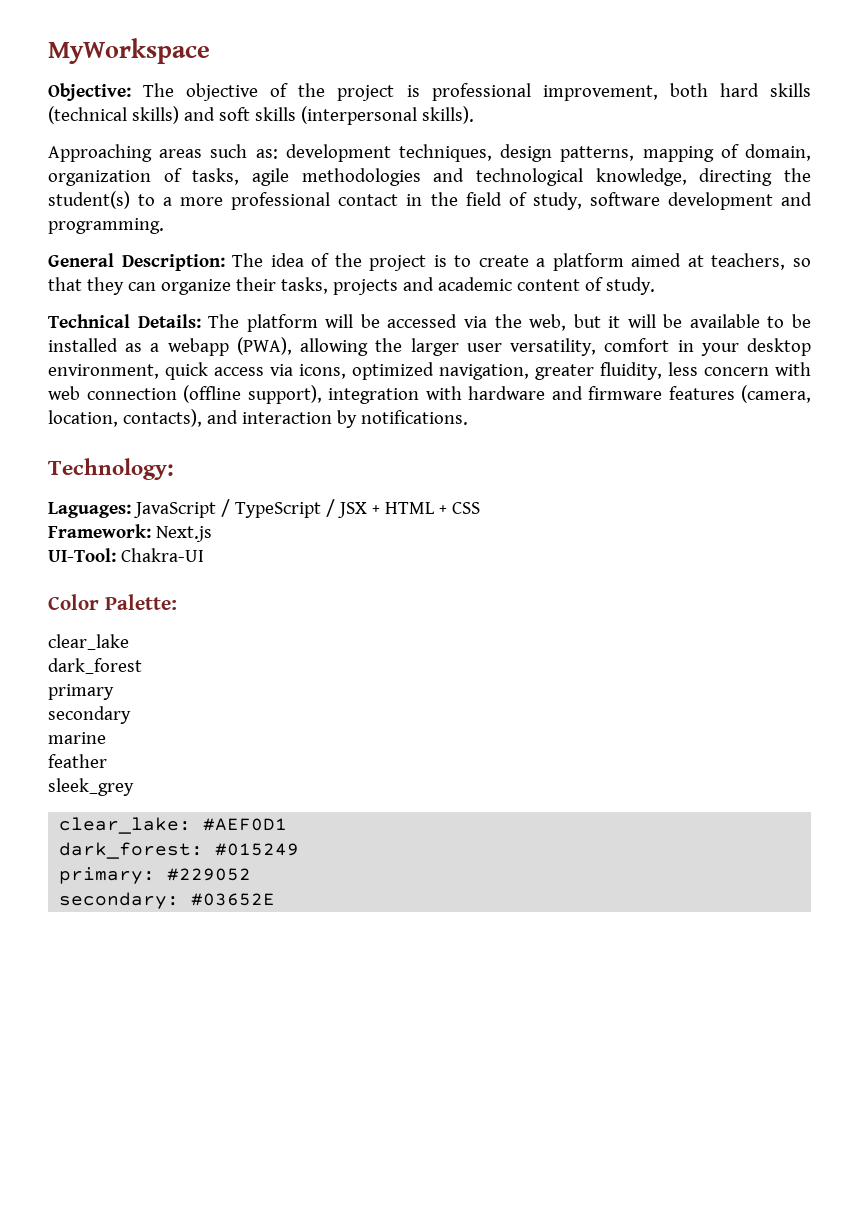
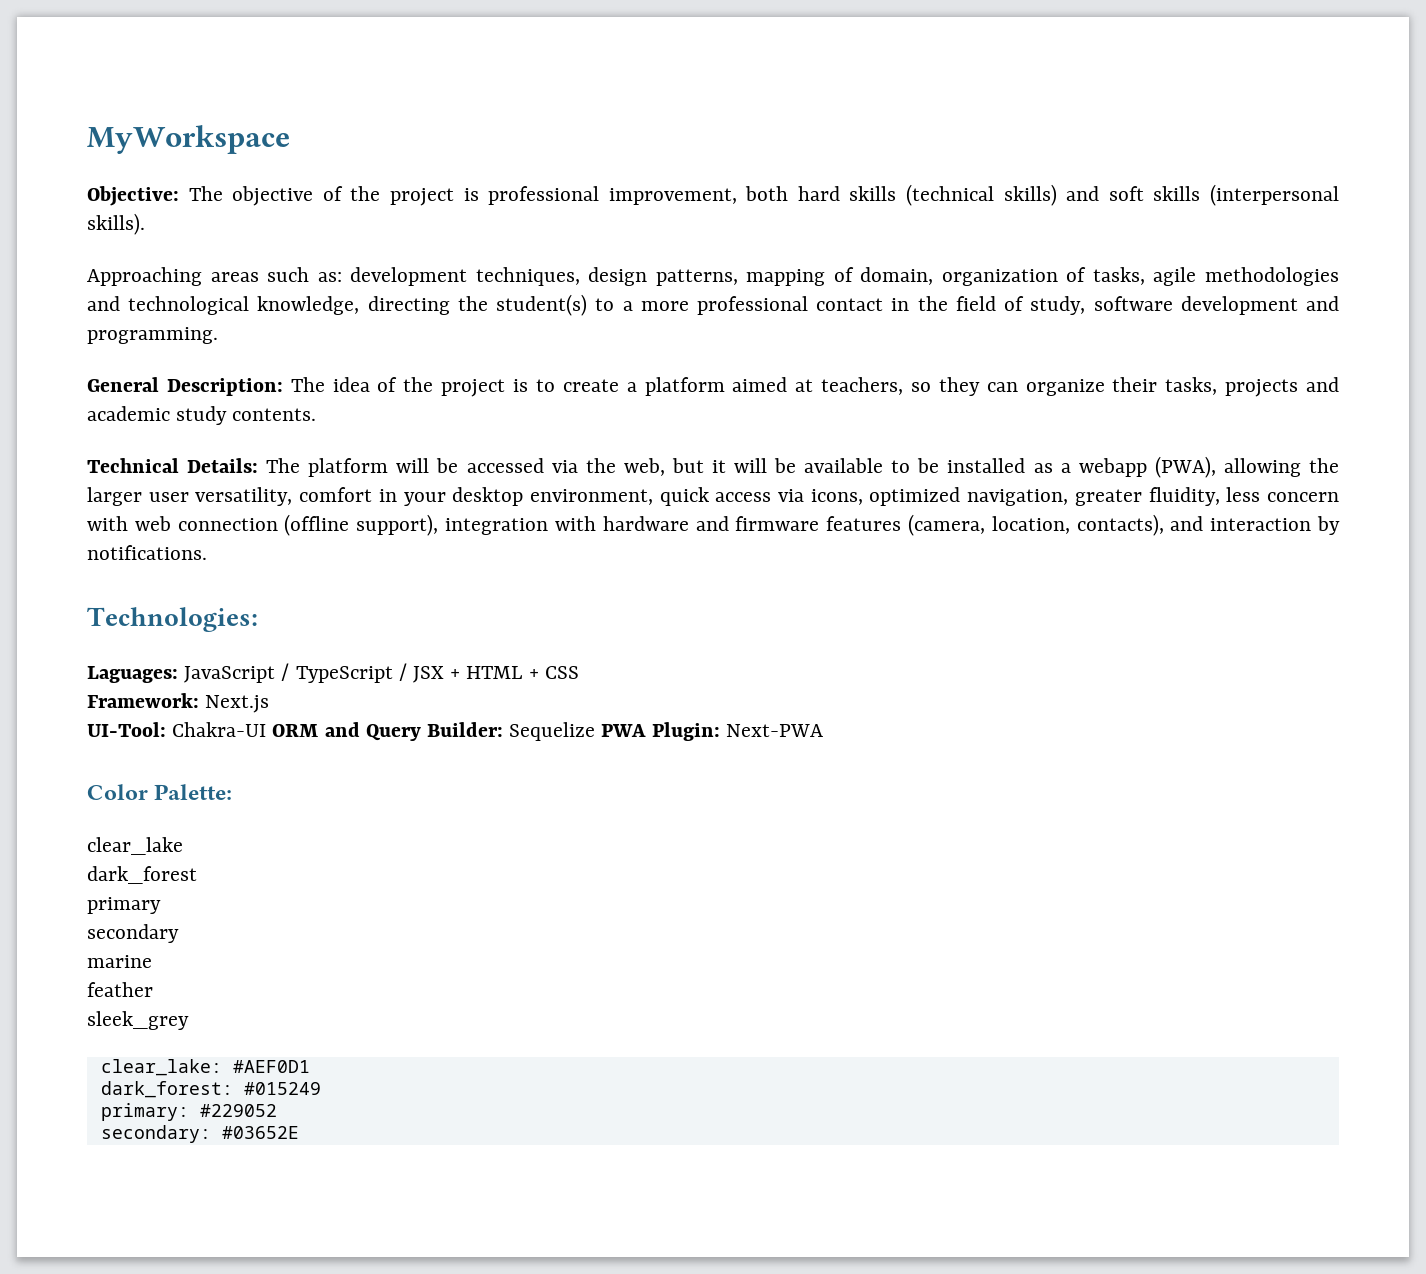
- General Description: The idea of the project is to create a platform aimed at teachers, so that they can organize their tasks, projects and academic content of study.
+ General Description: The idea of the project is to create a platform aimed at teachers, so they can organize their tasks, projects and academic study contents.
- Technology:
+ Technologies:
- UI-Tool: Chakra-UI
+ UI-Tool: Chakra-UI ORM and Query Builder: Sequelize PWA Plugin: Next-PWA

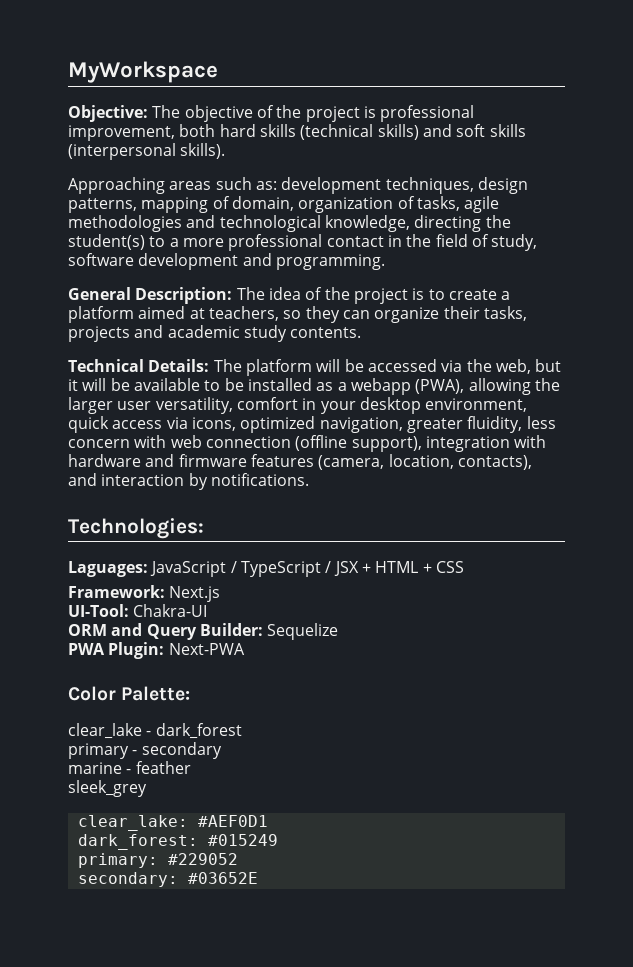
- UI-Tool: Chakra-UI ORM and Query Builder: Sequelize PWA Plugin: Next-PWA
+ UI-Tool: Chakra-UI
+ ORM and Query Builder: Sequelize
+ PWA Plugin: Next-PWA
- clear_lake
- dark_forest
+ clear_lake - dark_forest
- primary
- secondary
+ primary - secondary
- marine
- feather
+ marine - feather

